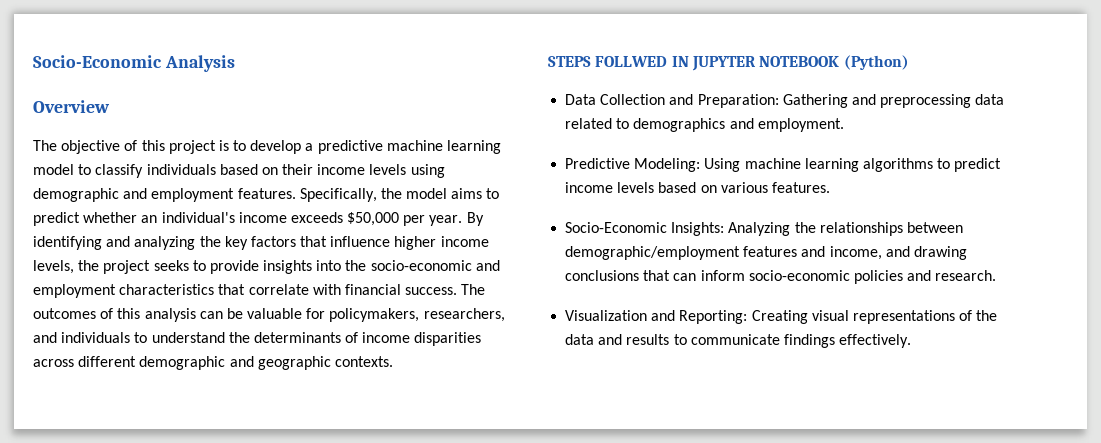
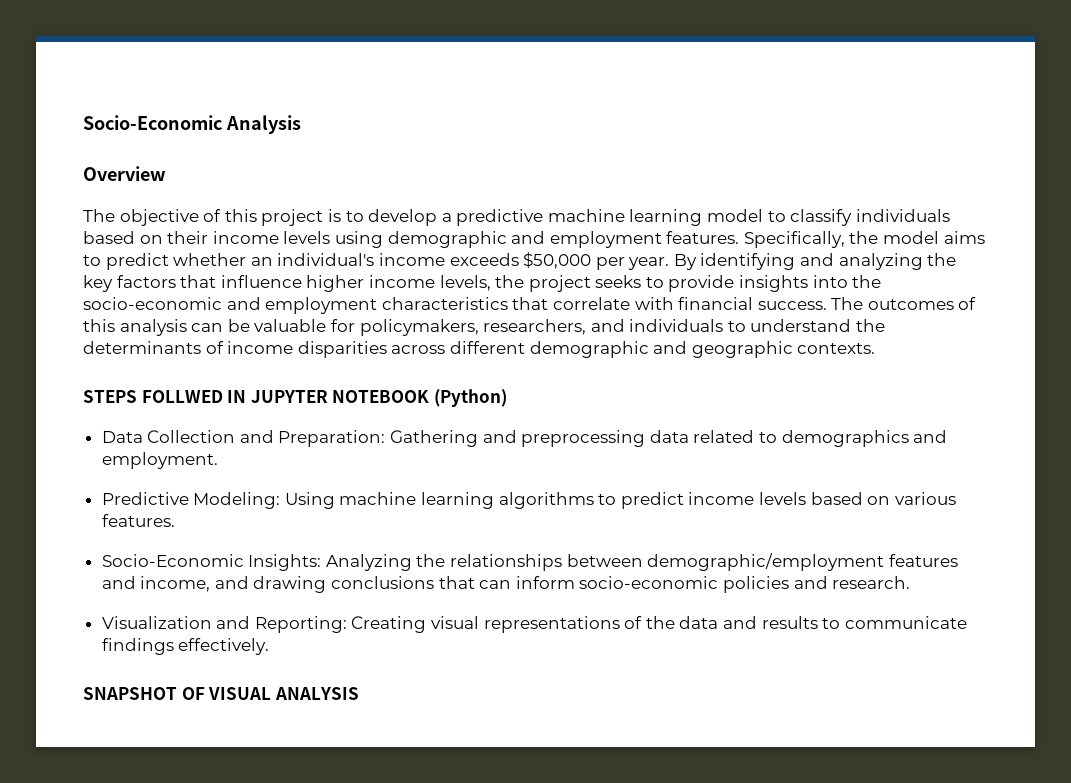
+ SNAPSHOT OF VISUAL ANALYSIS

